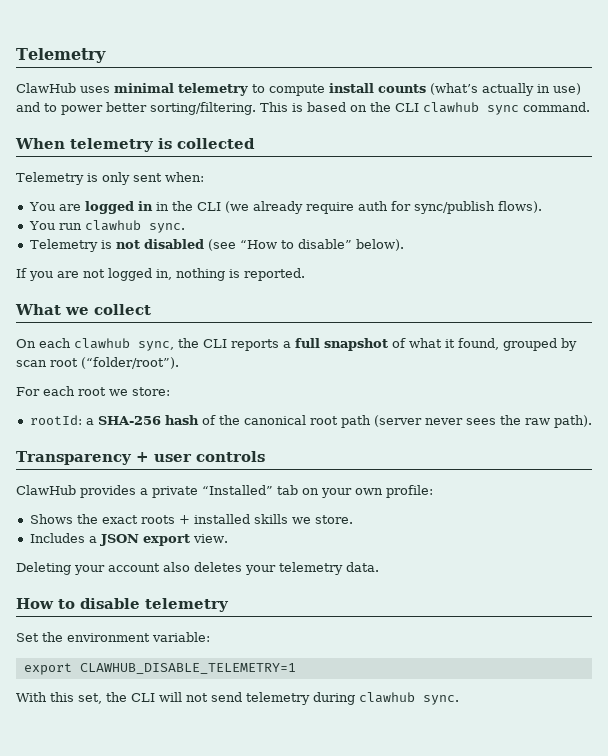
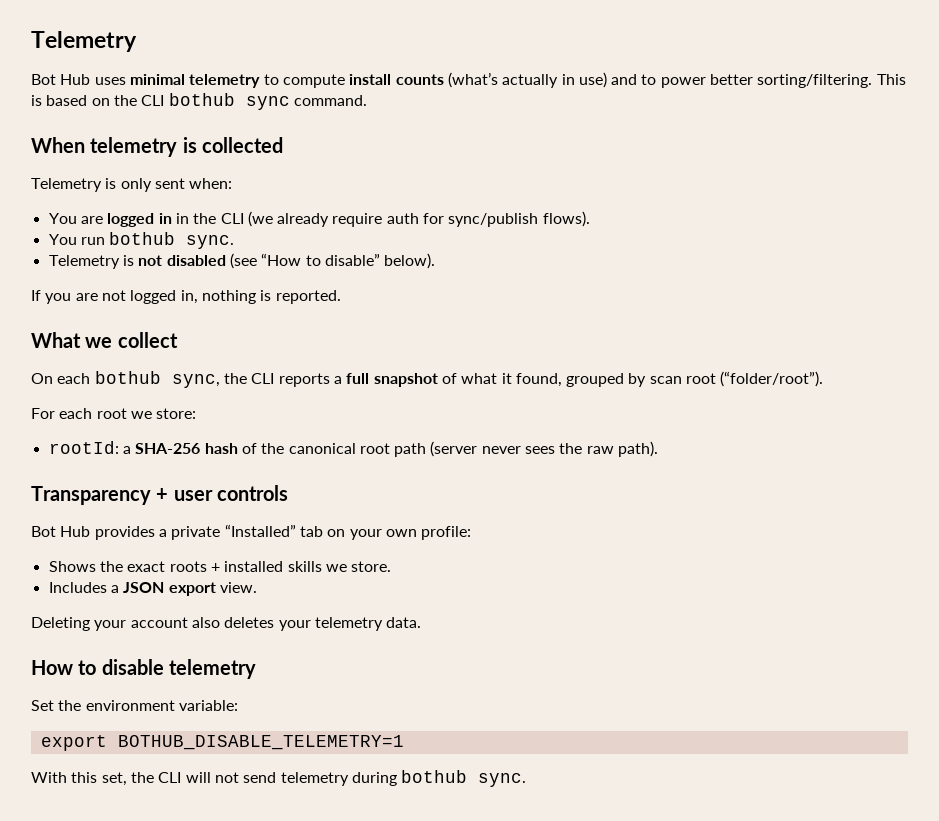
- ClawHub uses minimal telemetry to compute install counts (what’s actually in use) and to power better sorting/filtering.
+ Bot Hub uses minimal telemetry to compute install counts (what’s actually in use) and to power better sorting/filtering.
- This is based on the CLI clawhub sync command.
+ This is based on the CLI bothub sync command.
- You run clawhub sync.
+ You run bothub sync.
- On each clawhub sync, the CLI reports a full snapshot of what it found, grouped by scan root (“folder/root”).
+ On each bothub sync, the CLI reports a full snapshot of what it found, grouped by scan root (“folder/root”).
- ClawHub provides a private “Installed” tab on your own profile:
+ Bot Hub provides a private “Installed” tab on your own profile:
- export CLAWHUB_DISABLE_TELEMETRY=1
+ export BOTHUB_DISABLE_TELEMETRY=1
- With this set, the CLI will not send telemetry during clawhub sync.
+ With this set, the CLI will not send telemetry during bothub sync.

